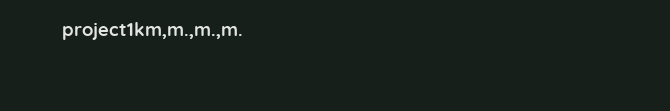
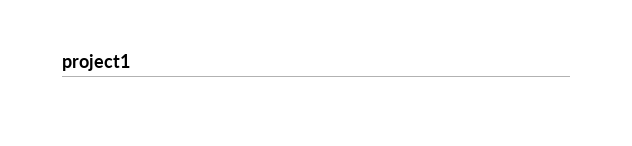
- project1km,m.,m.,m.
+ project1

